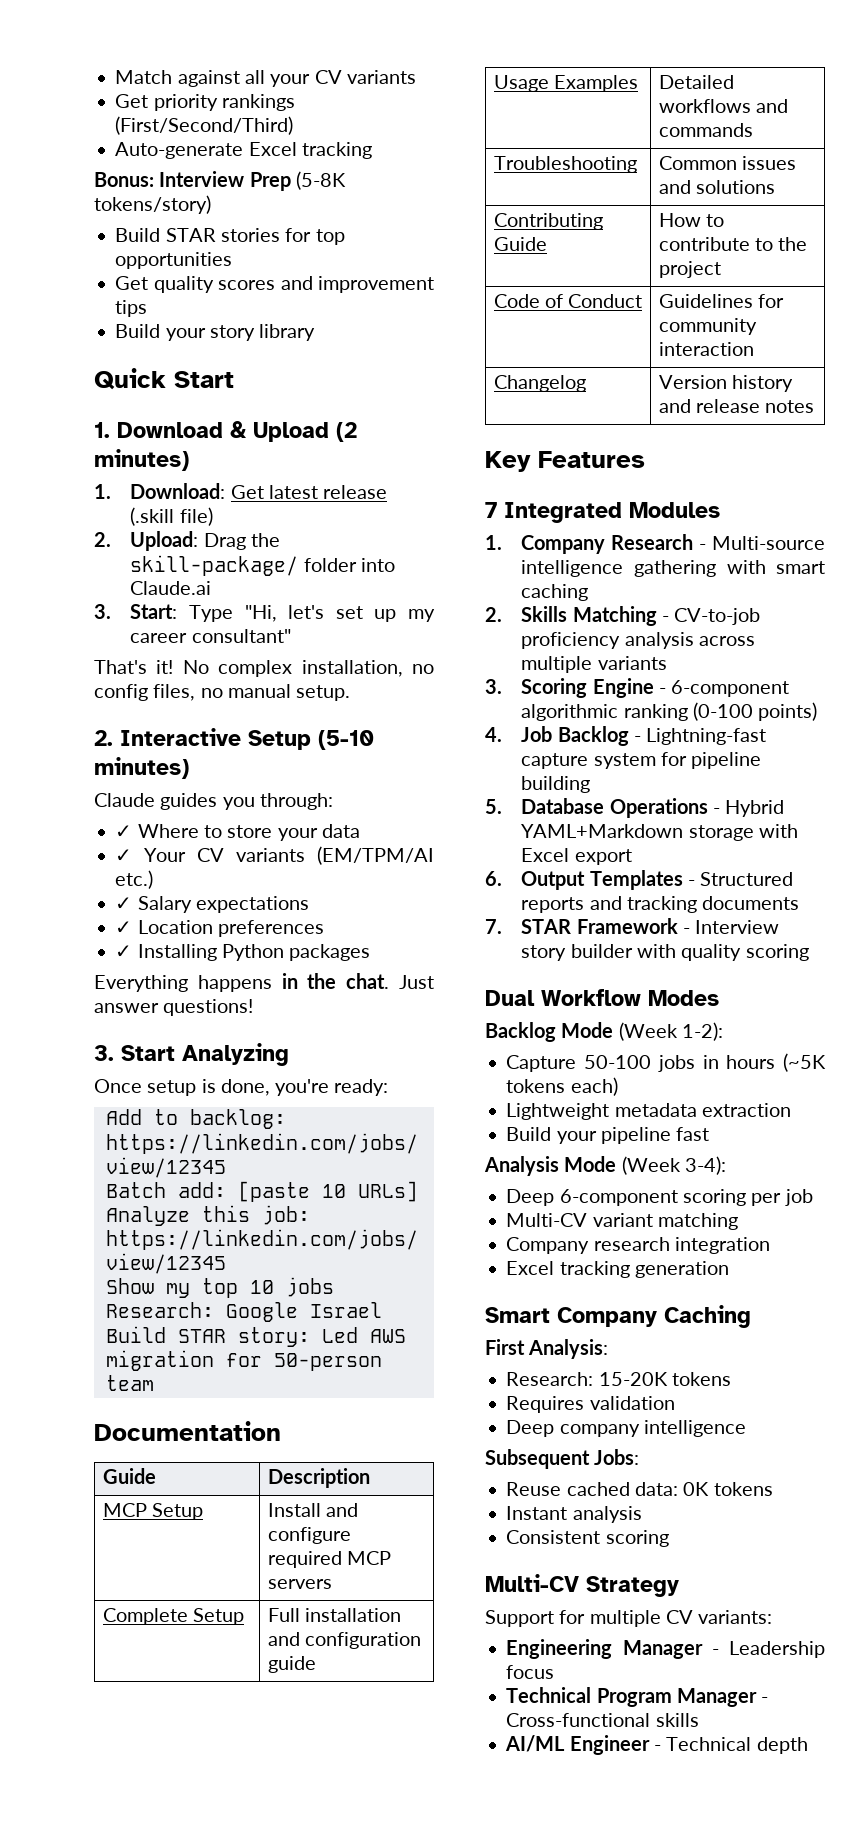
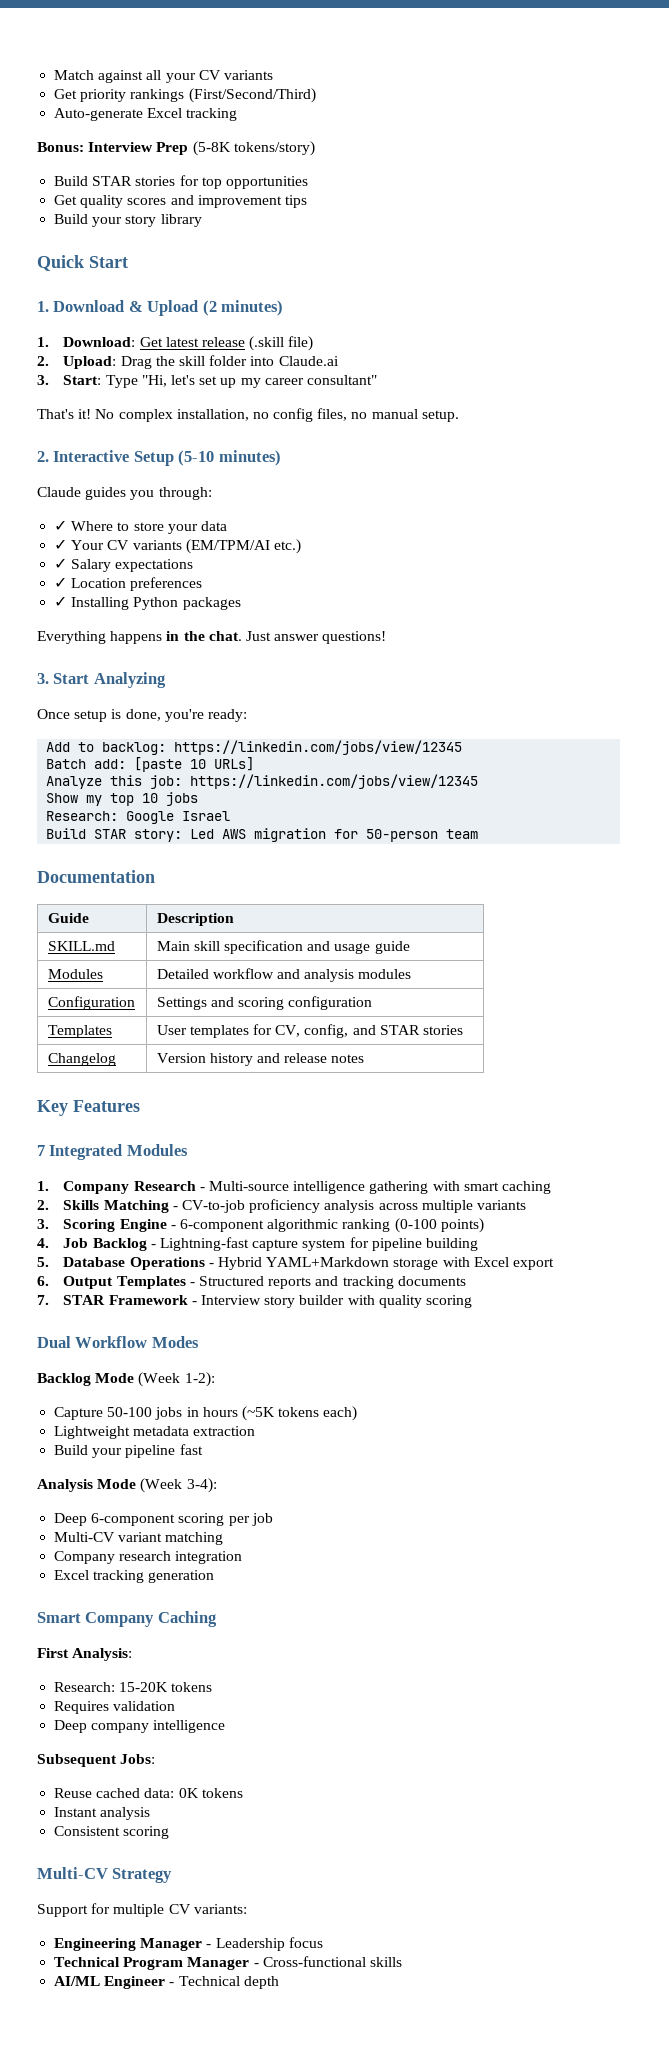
- 2. Upload: Drag the skill-package/ folder into Claude.ai
+ 2. Upload: Drag the skill folder into Claude.ai
- MCP Setup | Install and configure required MCP servers
- Complete Setup | Full installation and configuration guide
+ SKILL.md | Main skill specification and usage guide
- Usage Examples | Detailed workflows and commands
- Troubleshooting | Common issues and solutions
- Contributing Guide | How to contribute to the project
- Code of Conduct | Guidelines for community interaction
+ Modules | Detailed workflow and analysis modules
+ Configuration | Settings and scoring configuration
+ Templates | User templates for CV, config, and STAR stories

